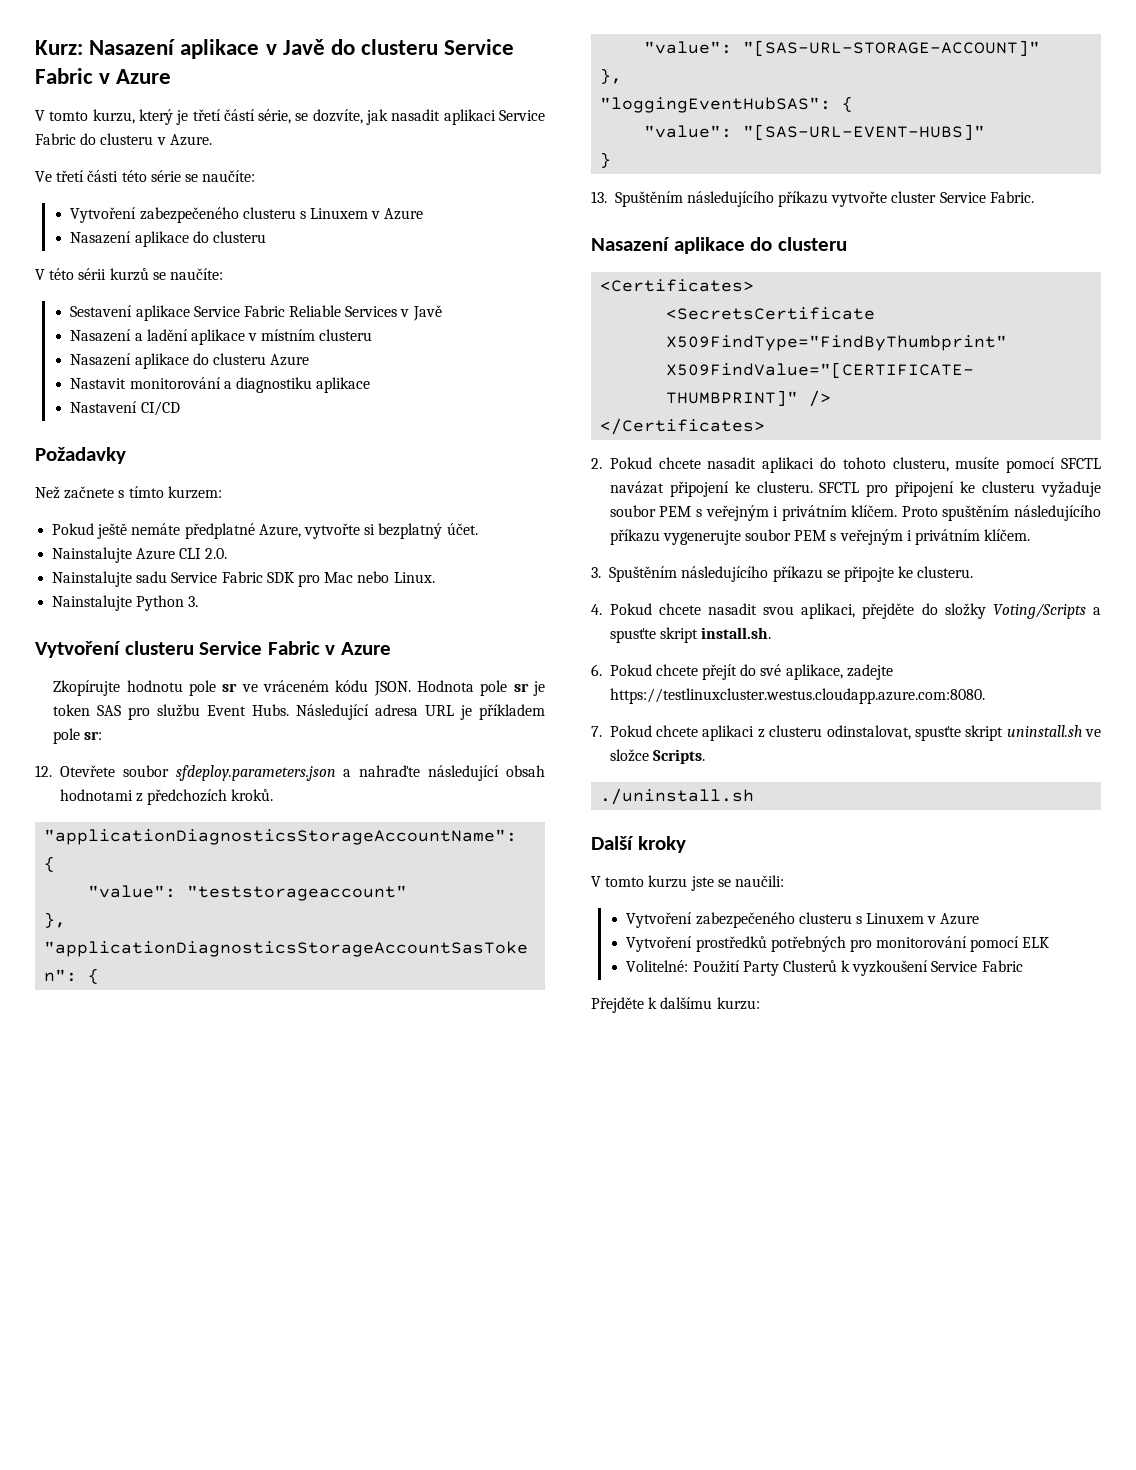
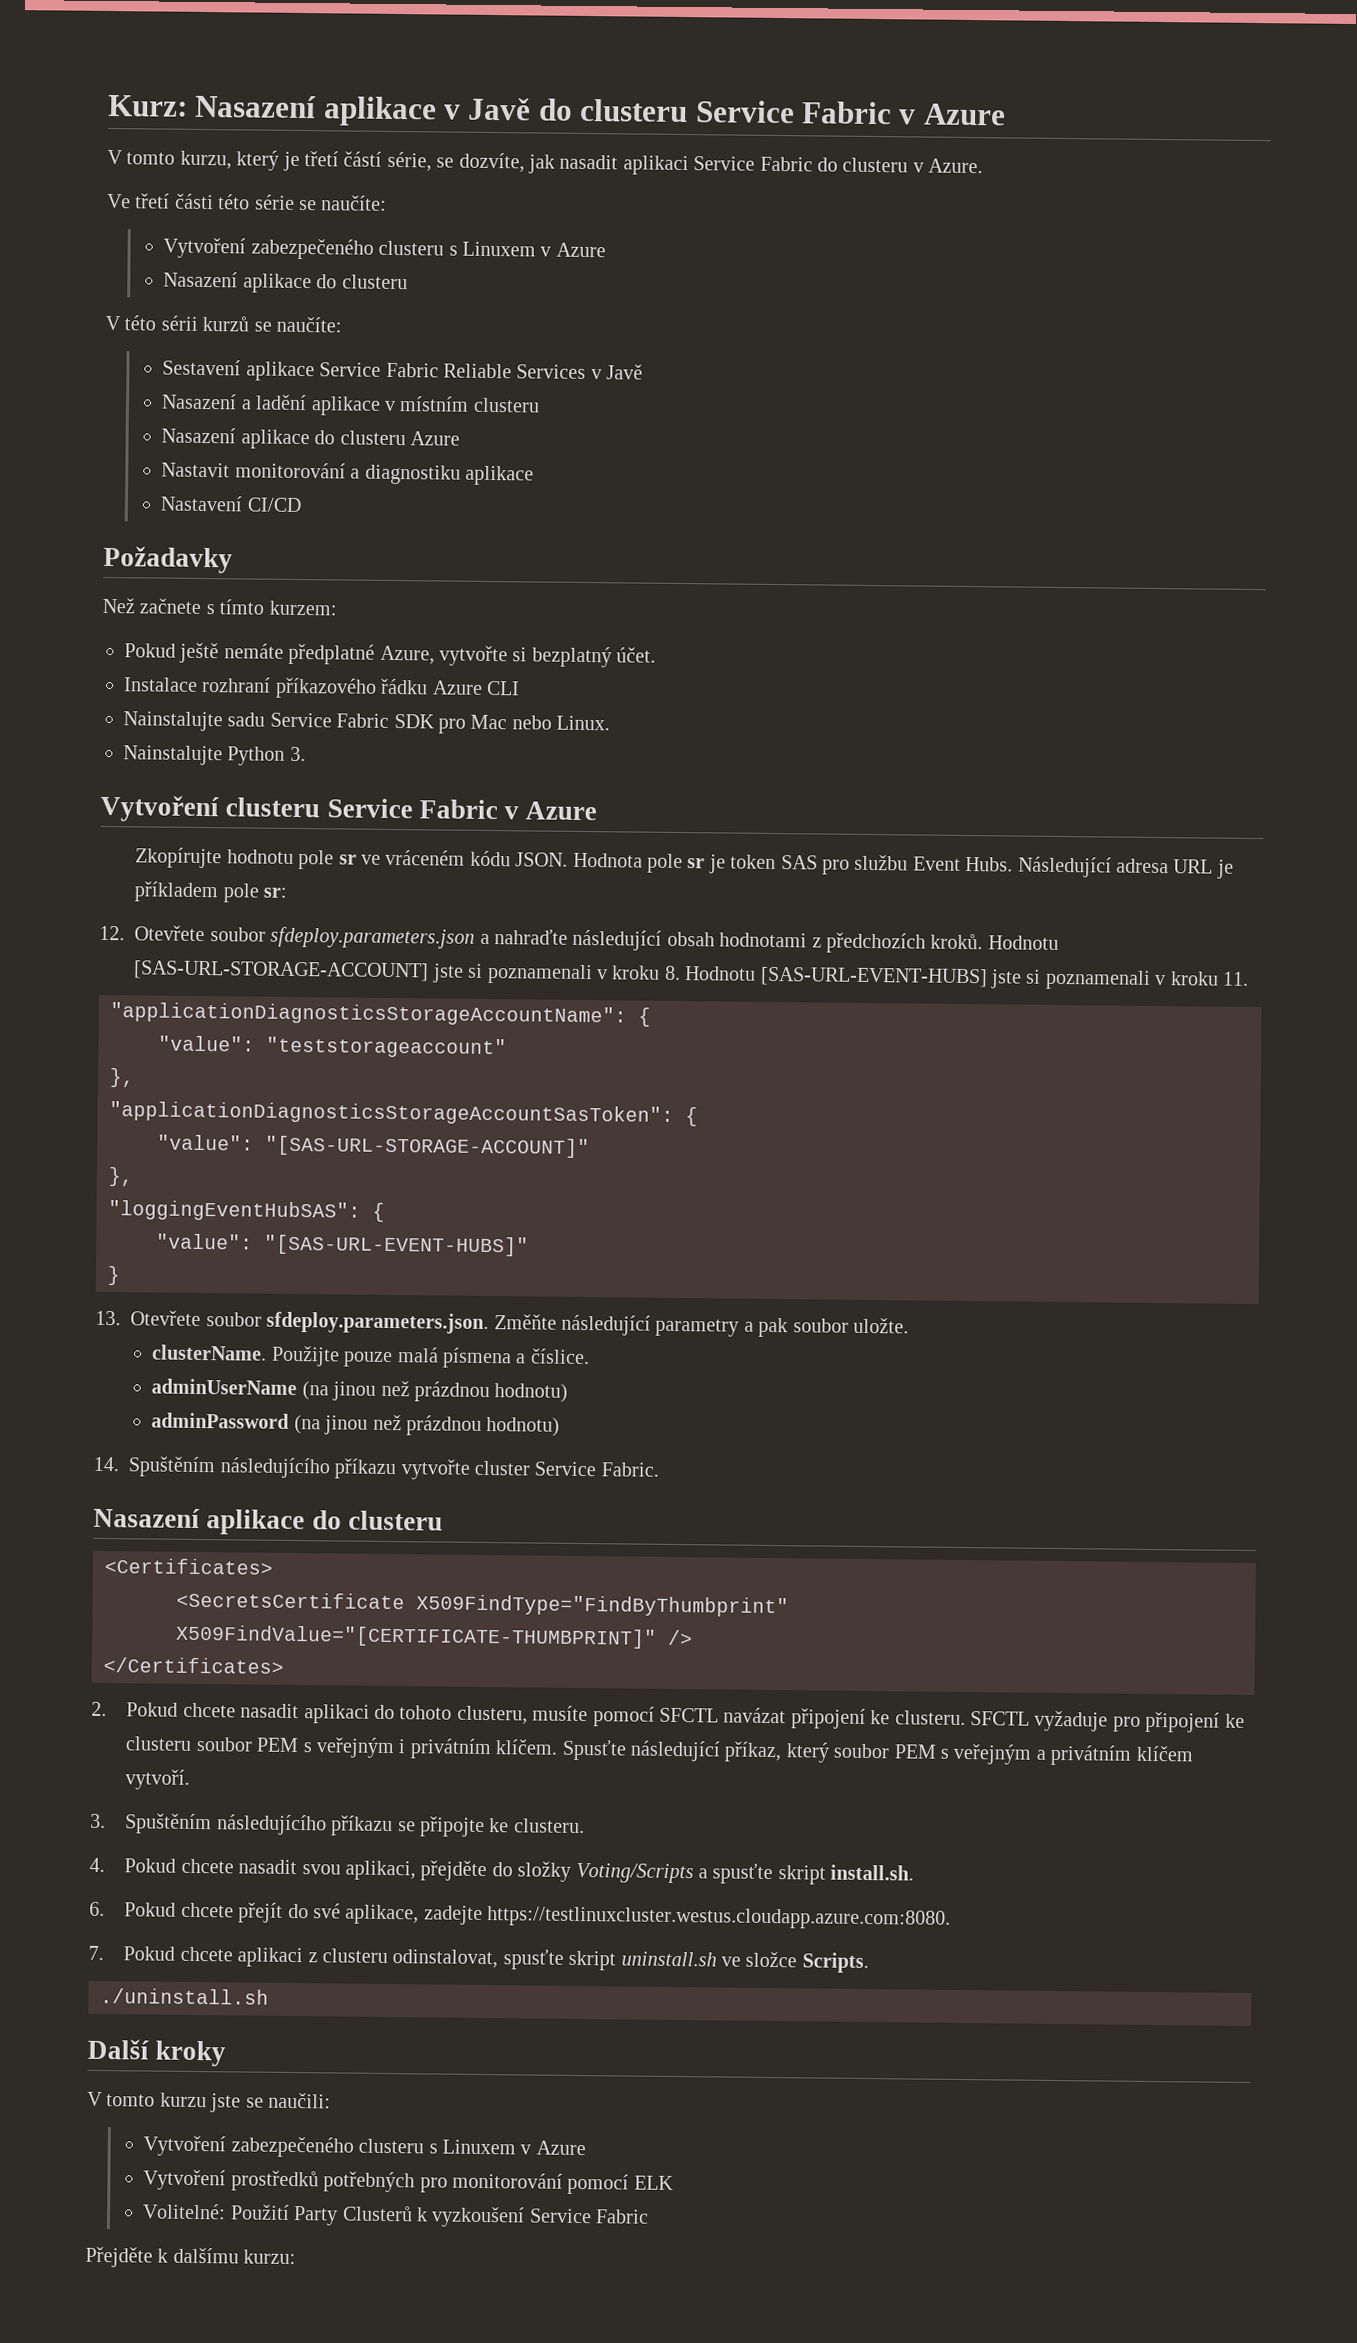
- Nainstalujte Azure CLI 2.0.
+ Instalace rozhraní příkazového řádku Azure CLI
+ Hodnotu [SAS-URL-STORAGE-ACCOUNT] jste si poznamenali v kroku 8. Hodnotu [SAS-URL-EVENT-HUBS] jste si poznamenali v kroku 11.
- 13. Spuštěním následujícího příkazu vytvořte cluster Service Fabric.
+ 13. Otevřete soubor sfdeploy.parameters.json. Změňte následující parametry a pak soubor uložte.
+ clusterName. Použijte pouze malá písmena a číslice.
+ adminUserName (na jinou než prázdnou hodnotu)
+ adminPassword (na jinou než prázdnou hodnotu)
+ 14. Spuštěním následujícího příkazu vytvořte cluster Service Fabric.
- SFCTL pro připojení ke clusteru vyžaduje soubor PEM s veřejným i privátním klíčem. Proto spuštěním následujícího příkazu vygenerujte soubor PEM s veřejným i privátním klíčem.
+ SFCTL vyžaduje pro připojení ke clusteru soubor PEM s veřejným i privátním klíčem. Spusťte následující příkaz, který soubor PEM s veřejným a privátním klíčem vytvoří.

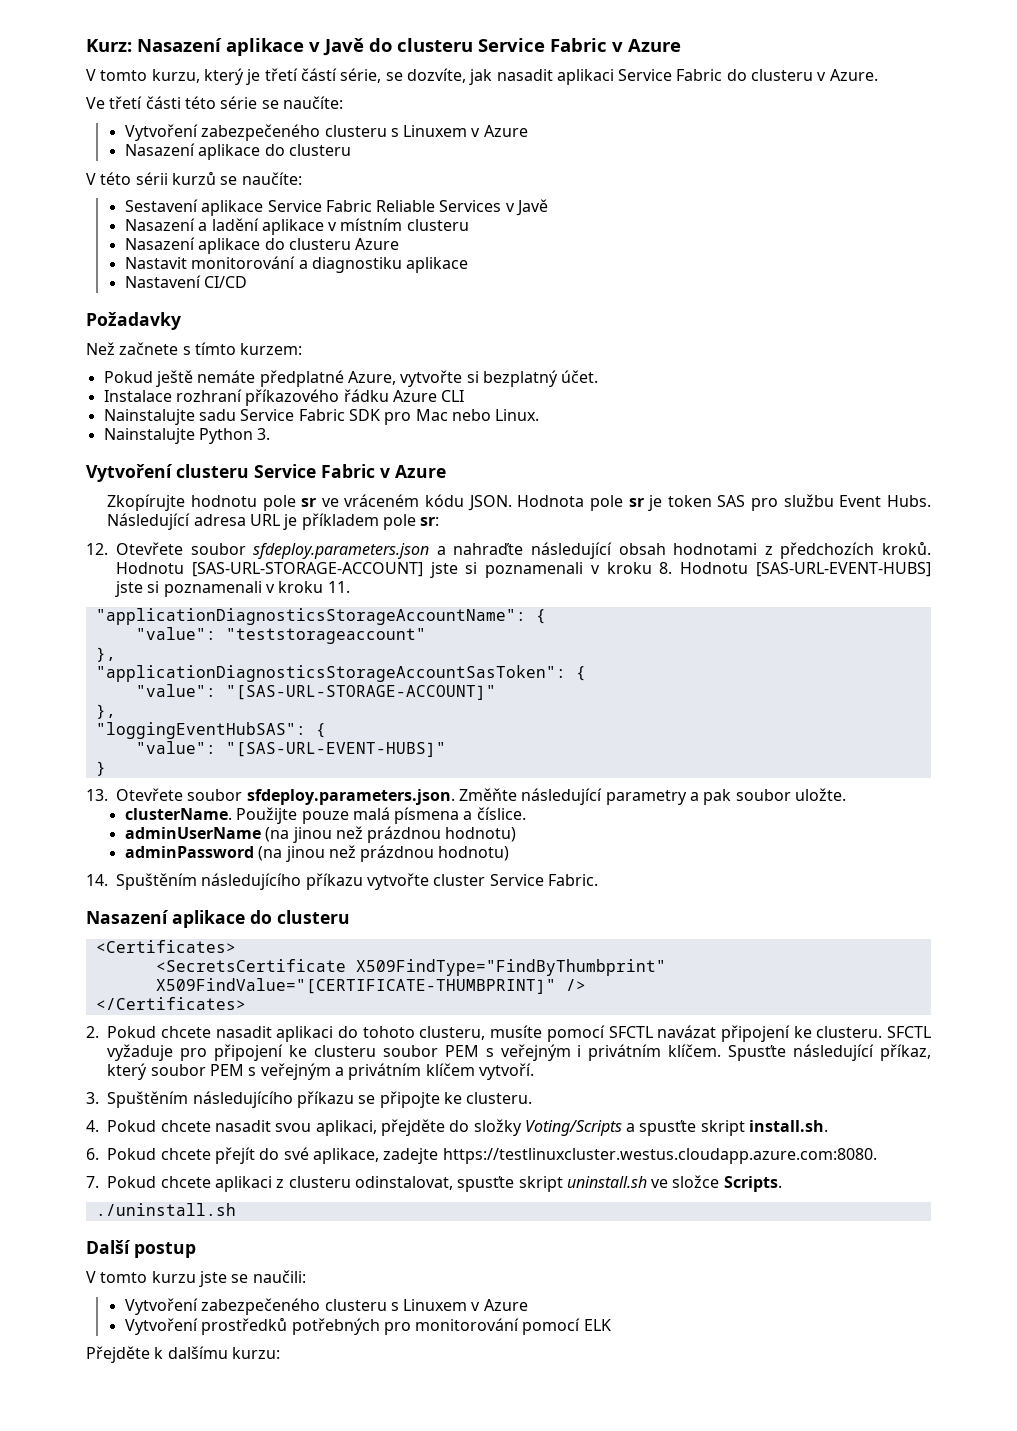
- Další kroky
+ Další postup
- Volitelné: Použití Party Clusterů k vyzkoušení Service Fabric

